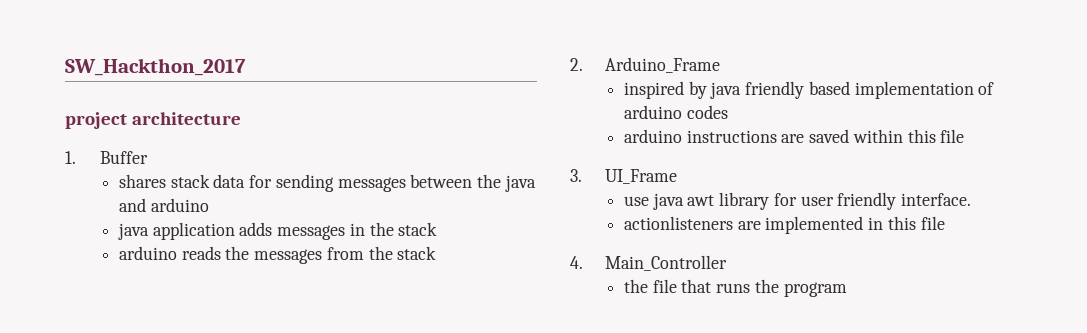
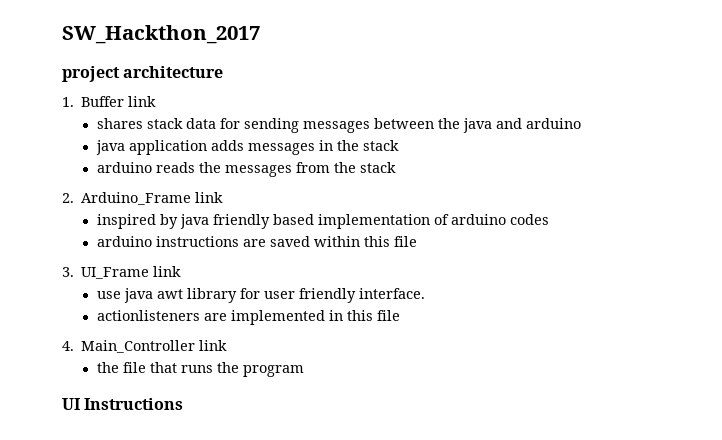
- 1. Buffer
+ 1. Buffer link
- 2. Arduino_Frame
+ 2. Arduino_Frame link
- 3. UI_Frame
+ 3. UI_Frame link
- 4. Main_Controller
+ 4. Main_Controller link
+ UI Instructions

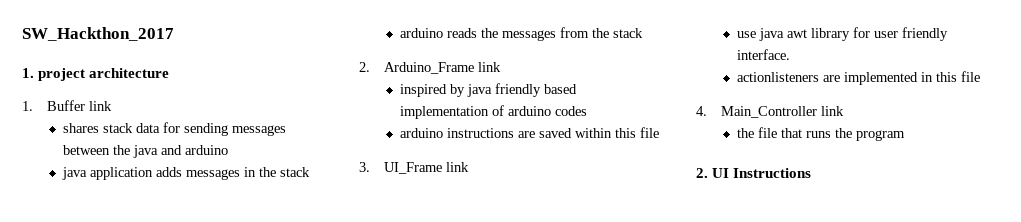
- project architecture
+ 1. project architecture
- UI Instructions
+ 2. UI Instructions

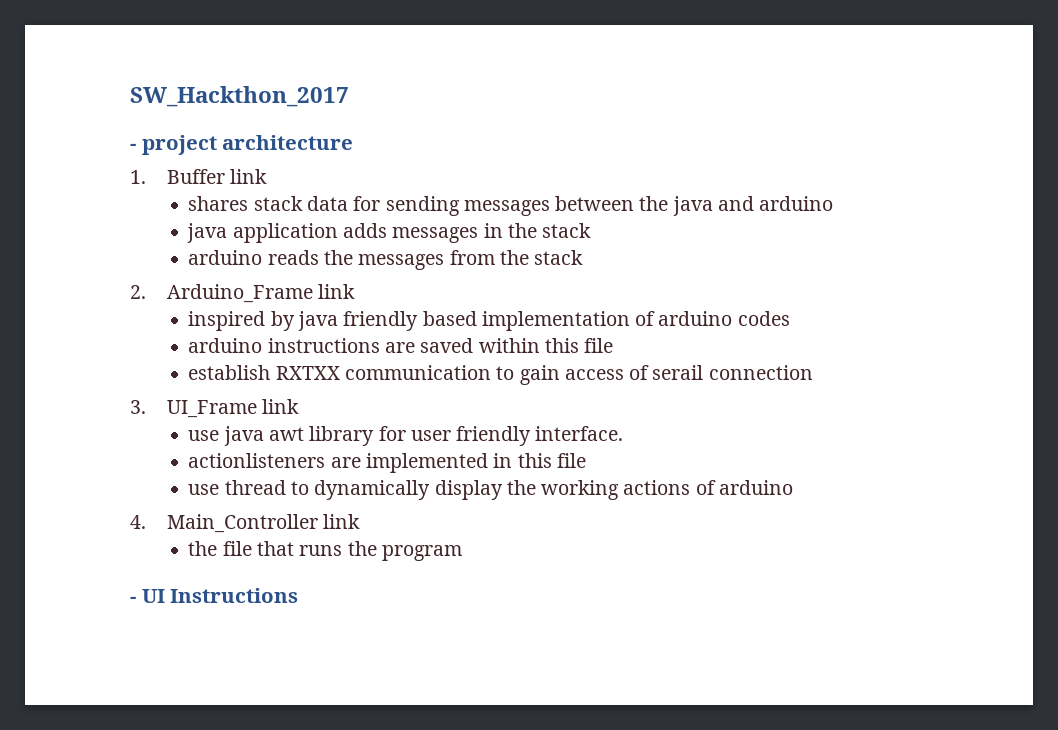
- 1. project architecture
+ - project architecture
+ establish RXTXX communication to gain access of serail connection
+ use thread to dynamically display the working actions of arduino
- 2. UI Instructions
+ - UI Instructions

